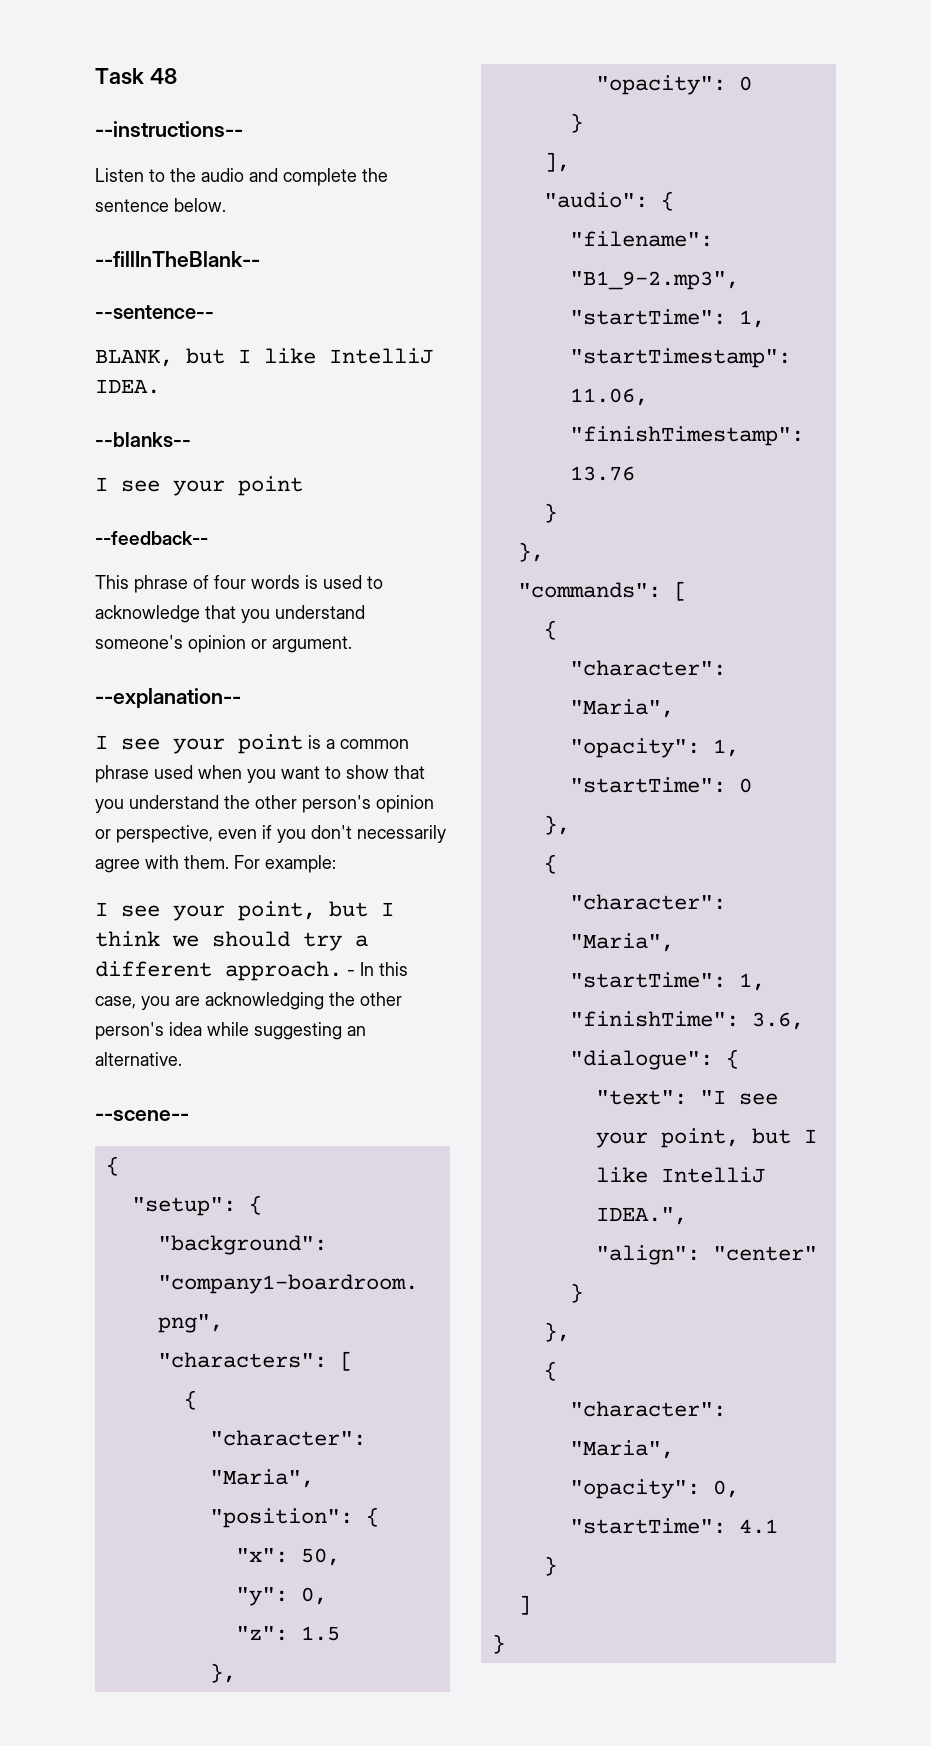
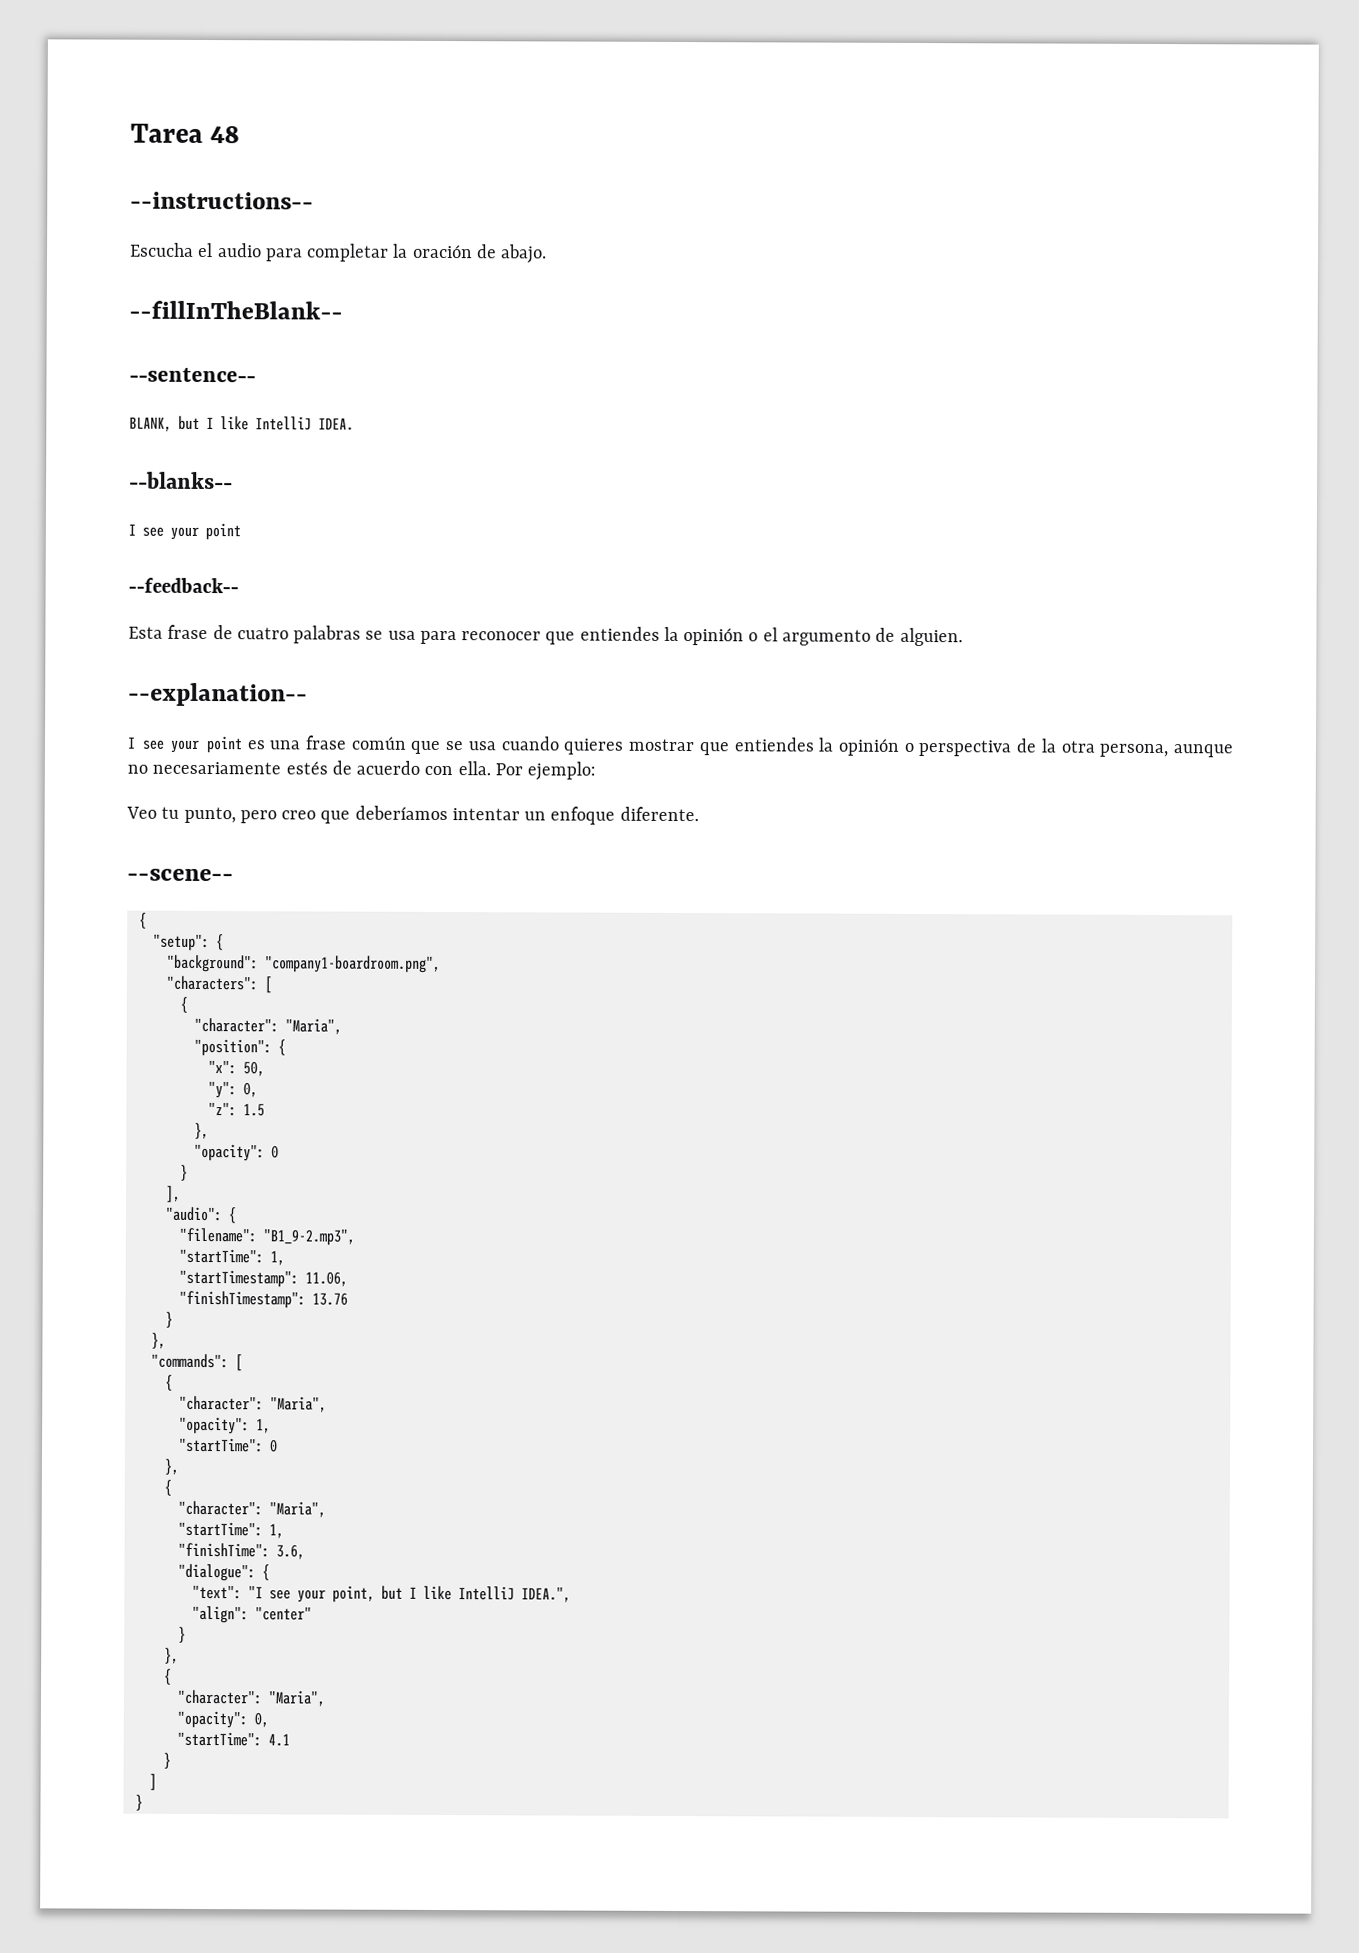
- Task 48
+ Tarea 48
- Listen to the audio and complete the sentence below.
+ Escucha el audio para completar la oración de abajo.
- This phrase of four words is used to acknowledge that you understand someone's opinion or argument.
+ Esta frase de cuatro palabras se usa para reconocer que entiendes la opinión o el argumento de alguien.
- I see your point is a common phrase used when you want to show that you understand the other person's opinion or perspective, even if you don't necessarily agree with them. For example:
- I see your point, but I think we should try a different approach. - In this case, you are acknowledging the other person's idea while suggesting an alternative.
+ I see your point es una frase común que se usa cuando quieres mostrar que entiendes la opinión o perspectiva de la otra persona, aunque no necesariamente estés de acuerdo con ella. Por ejemplo:
+ Veo tu punto, pero creo que deberíamos intentar un enfoque diferente.

